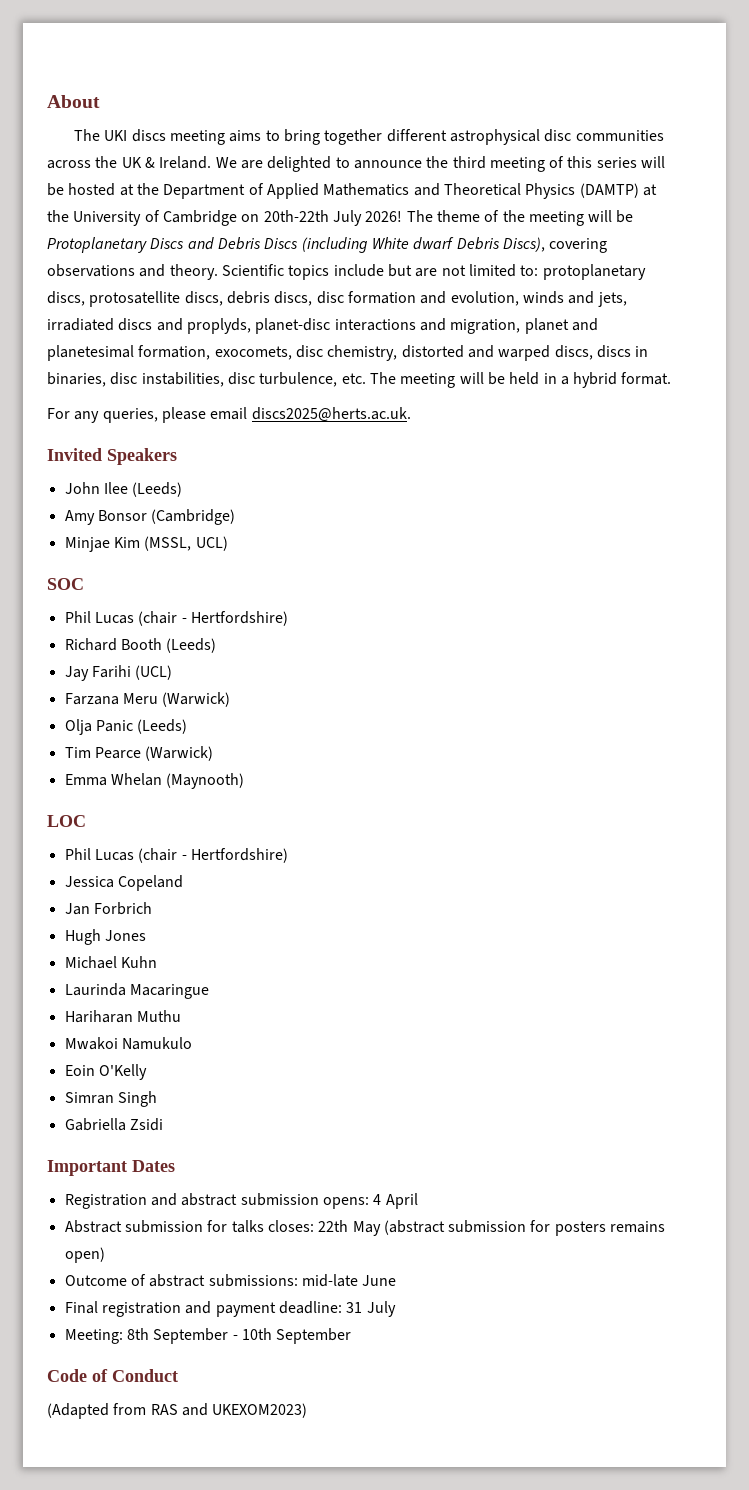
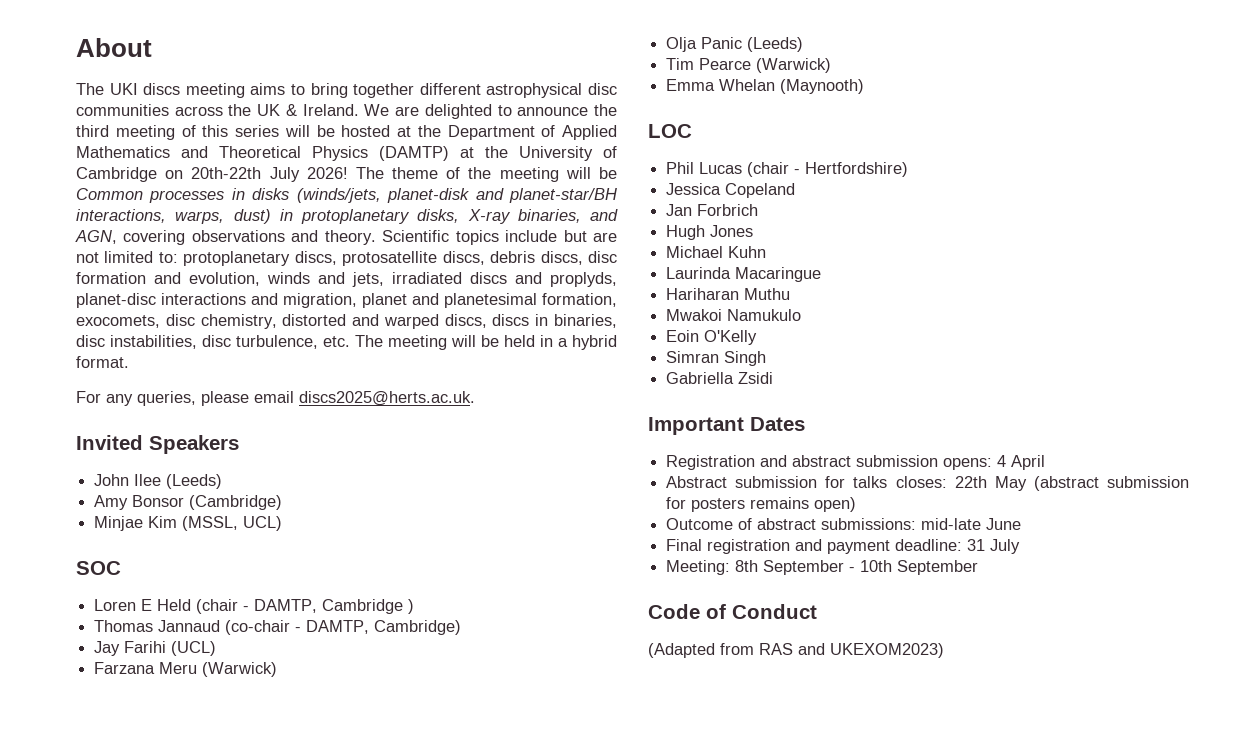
- The theme of the meeting will be Protoplanetary Discs and Debris Discs (including White dwarf Debris Discs), covering observations and theory.
+ The theme of the meeting will be Common processes in disks (winds/jets, planet-disk and planet-star/BH interactions, warps, dust) in protoplanetary disks, X-ray binaries, and AGN, covering observations and theory.
  SOC
- Phil Lucas (chair - Hertfordshire)
- Richard Booth (Leeds)
+ Loren E Held (chair - DAMTP, Cambridge )
+ Thomas Jannaud (co-chair - DAMTP, Cambridge)

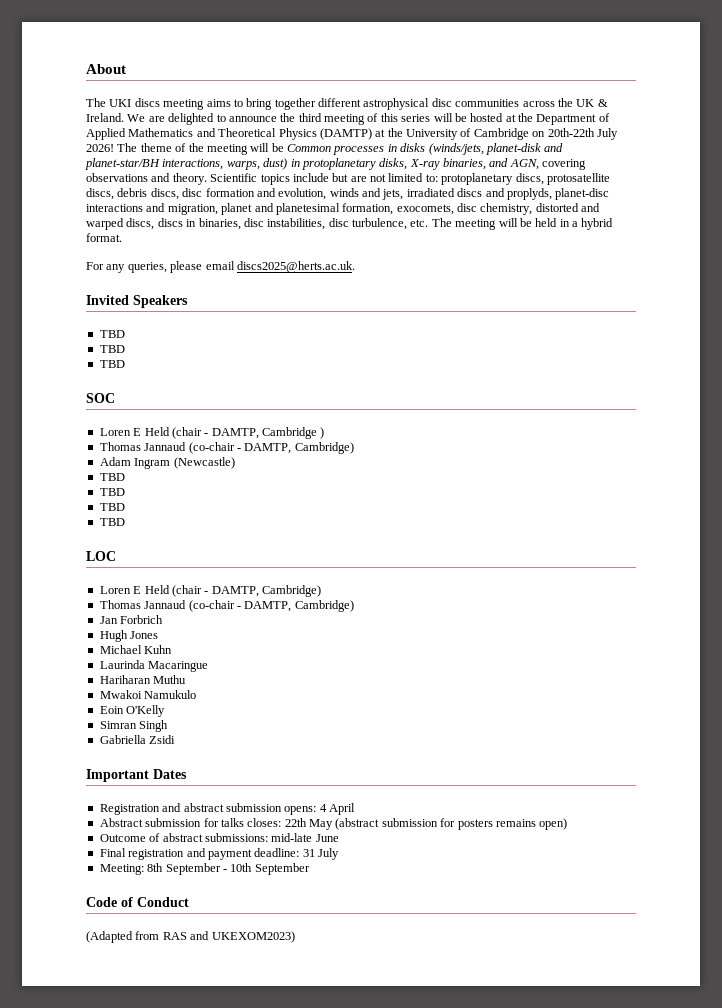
  Invited Speakers
- John Ilee (Leeds)
- Amy Bonsor (Cambridge)
- Minjae Kim (MSSL, UCL)
+ TBD
+ TBD
+ TBD
- Jay Farihi (UCL)
- Farzana Meru (Warwick)
- Olja Panic (Leeds)
- Tim Pearce (Warwick)
- Emma Whelan (Maynooth)
+ Adam Ingram (Newcastle)
+ TBD
+ TBD
+ TBD
+ TBD
  LOC
- Phil Lucas (chair - Hertfordshire)
- Jessica Copeland
+ Loren E Held (chair - DAMTP, Cambridge)
+ Thomas Jannaud (co-chair - DAMTP, Cambridge)

